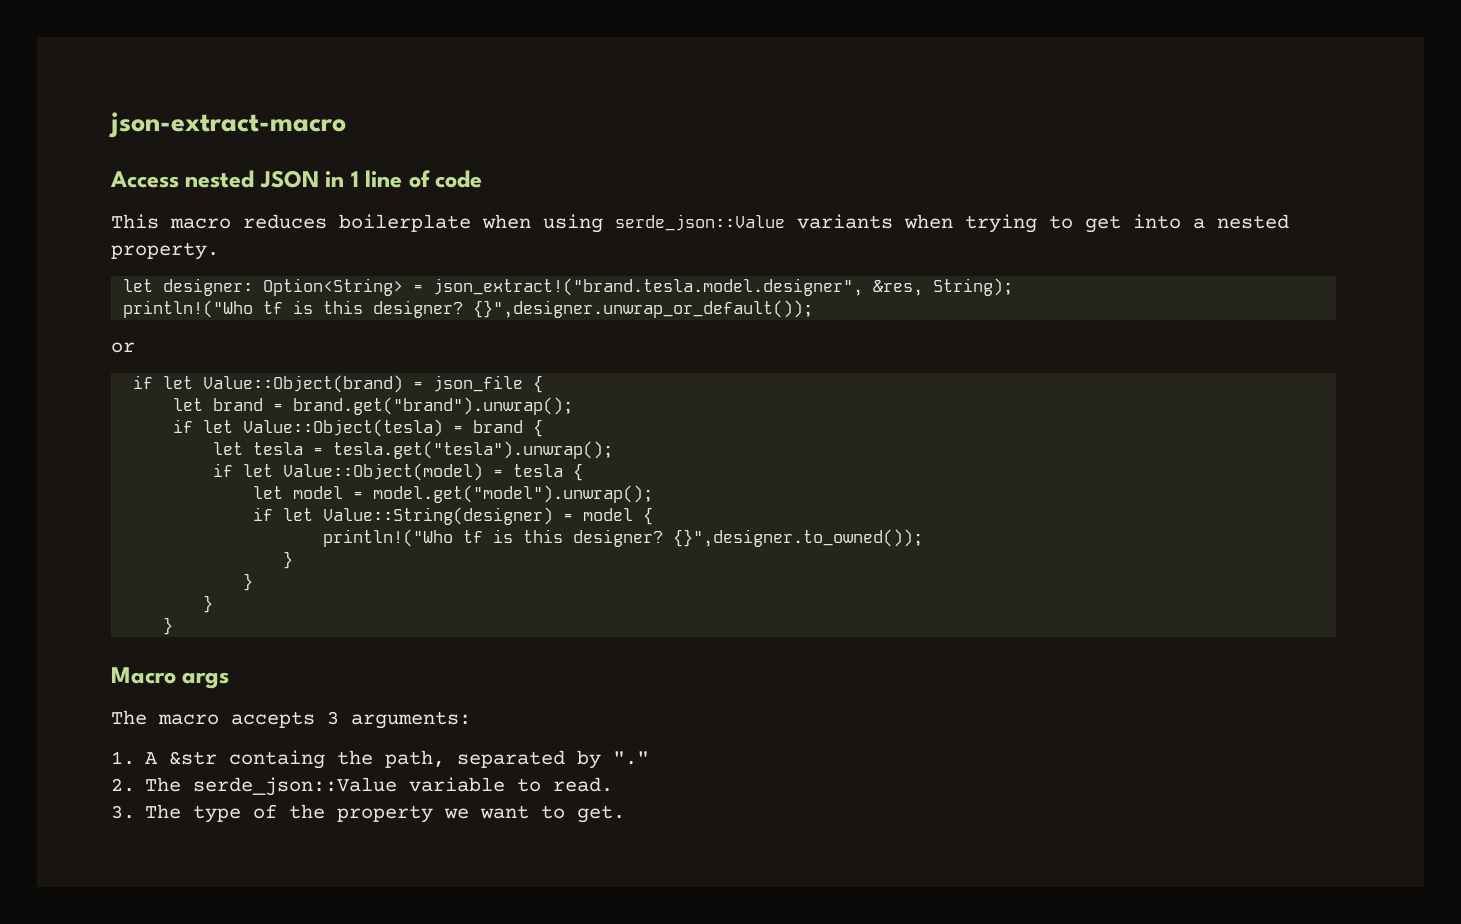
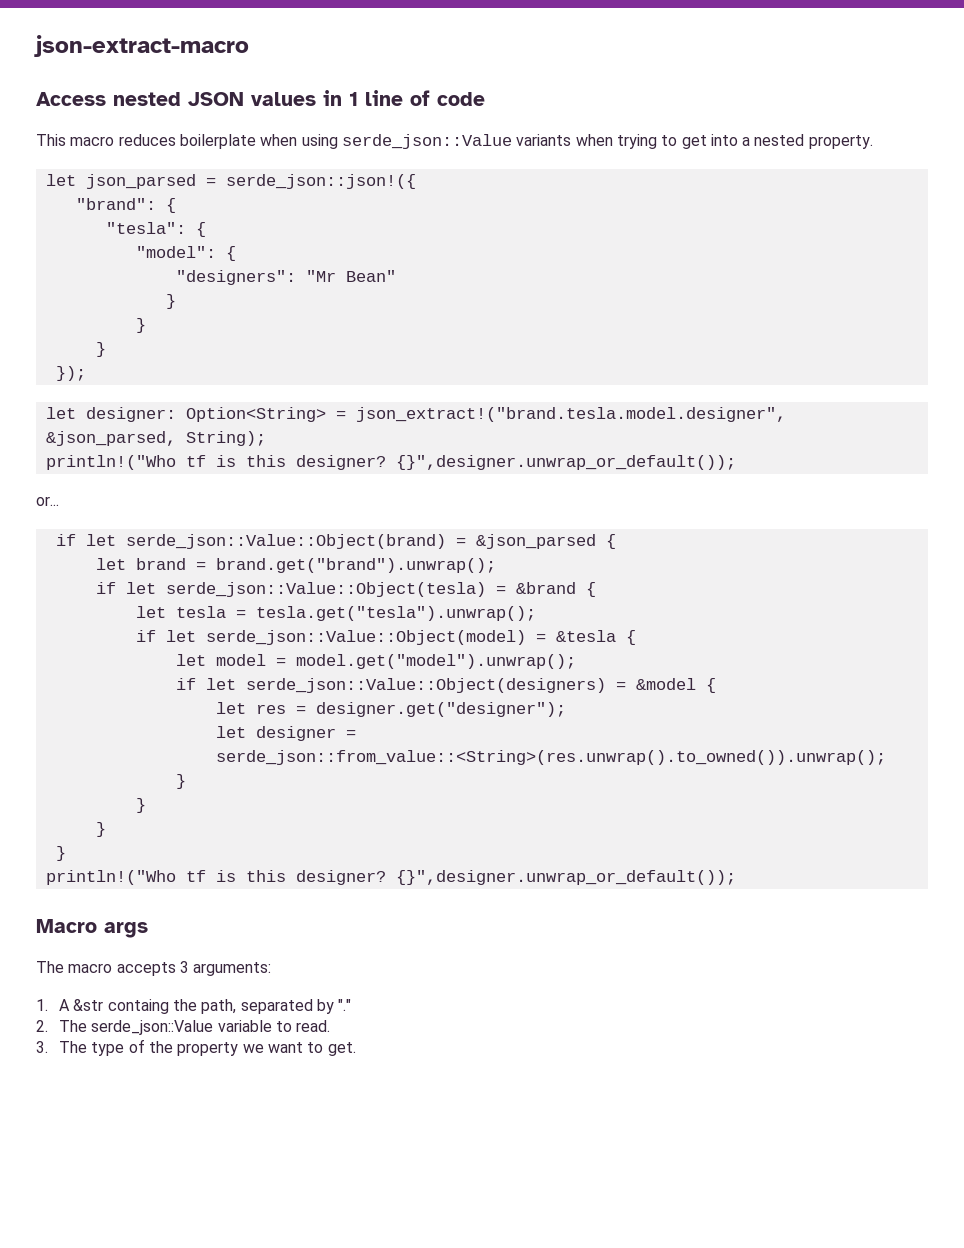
- Access nested JSON in 1 line of code
+ Access nested JSON values in 1 line of code
+ let json_parsed = serde_json::json!({
+ "brand": {
+ "tesla": {
+ "model": {
+ "designers": "Mr Bean"
+ }
+ }
+ }
+ });
- let designer: Option<String> = json_extract!("brand.tesla.model.designer", &res, String);
+ let designer: Option<String> = json_extract!("brand.tesla.model.designer", &json_parsed, String);
- or
- if let Value::Object(brand) = json_file {
+ or...
+ if let serde_json::Value::Object(brand) = &json_parsed {
- if let Value::Object(tesla) = brand {
+ if let serde_json::Value::Object(tesla) = &brand {
- if let Value::Object(model) = tesla {
+ if let serde_json::Value::Object(model) = &tesla {
- if let Value::String(designer) = model {
- println!("Who tf is this designer? {}",designer.to_owned());
+ if let serde_json::Value::Object(designers) = &model {
+ let res = designer.get("designer");
+ let designer = serde_json::from_value::<String>(res.unwrap().to_owned()).unwrap();
  }
  }
  }
  }
+ println!("Who tf is this designer? {}",designer.unwrap_or_default());

